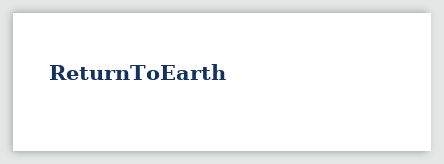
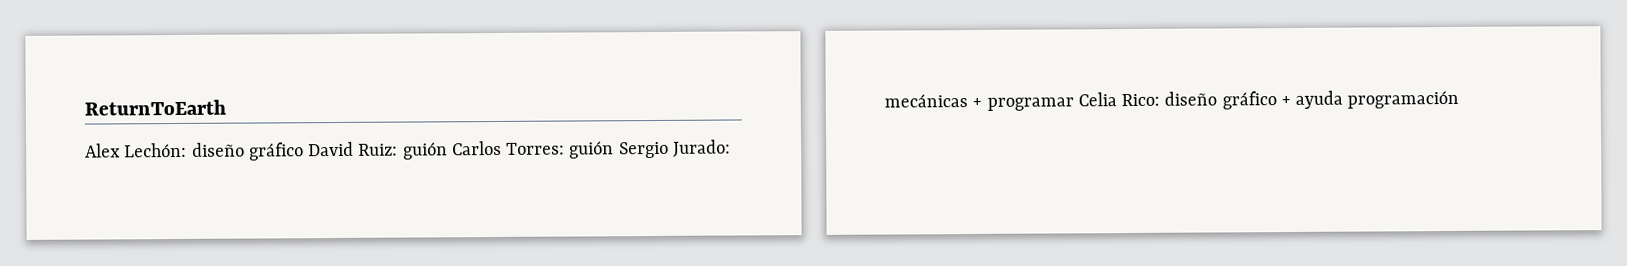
+ Alex Lechón: diseño gráfico David Ruiz: guión Carlos Torres: guión Sergio Jurado: mecánicas + programar Celia Rico: diseño gráfico + ayuda programación

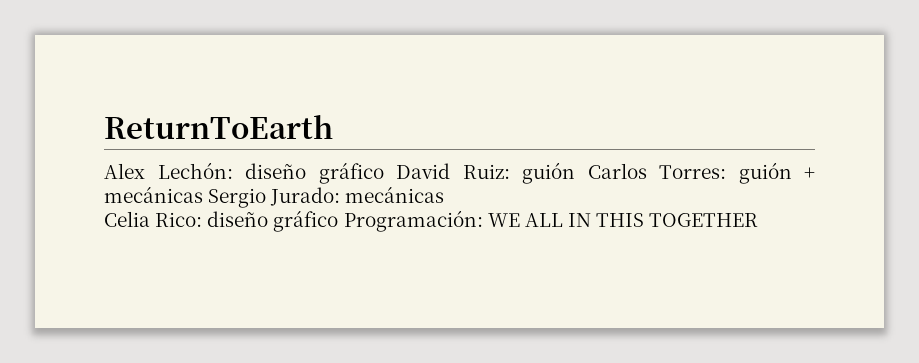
- Alex Lechón: diseño gráfico David Ruiz: guión Carlos Torres: guión Sergio Jurado: mecánicas + programar Celia Rico: diseño gráfico + ayuda programación
+ Alex Lechón: diseño gráfico David Ruiz: guión Carlos Torres: guión + mecánicas Sergio Jurado: mecánicas
+ Celia Rico: diseño gráfico Programación: WE ALL IN THIS TOGETHER

